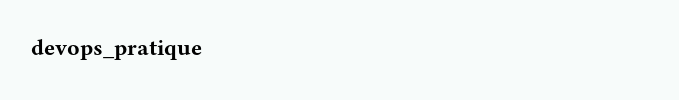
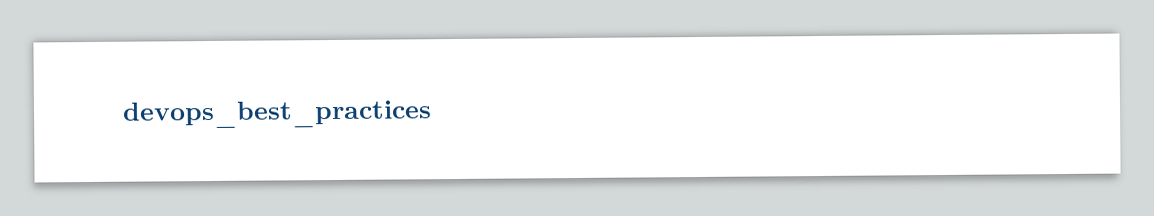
- devops_pratique
+ devops_best_practices

